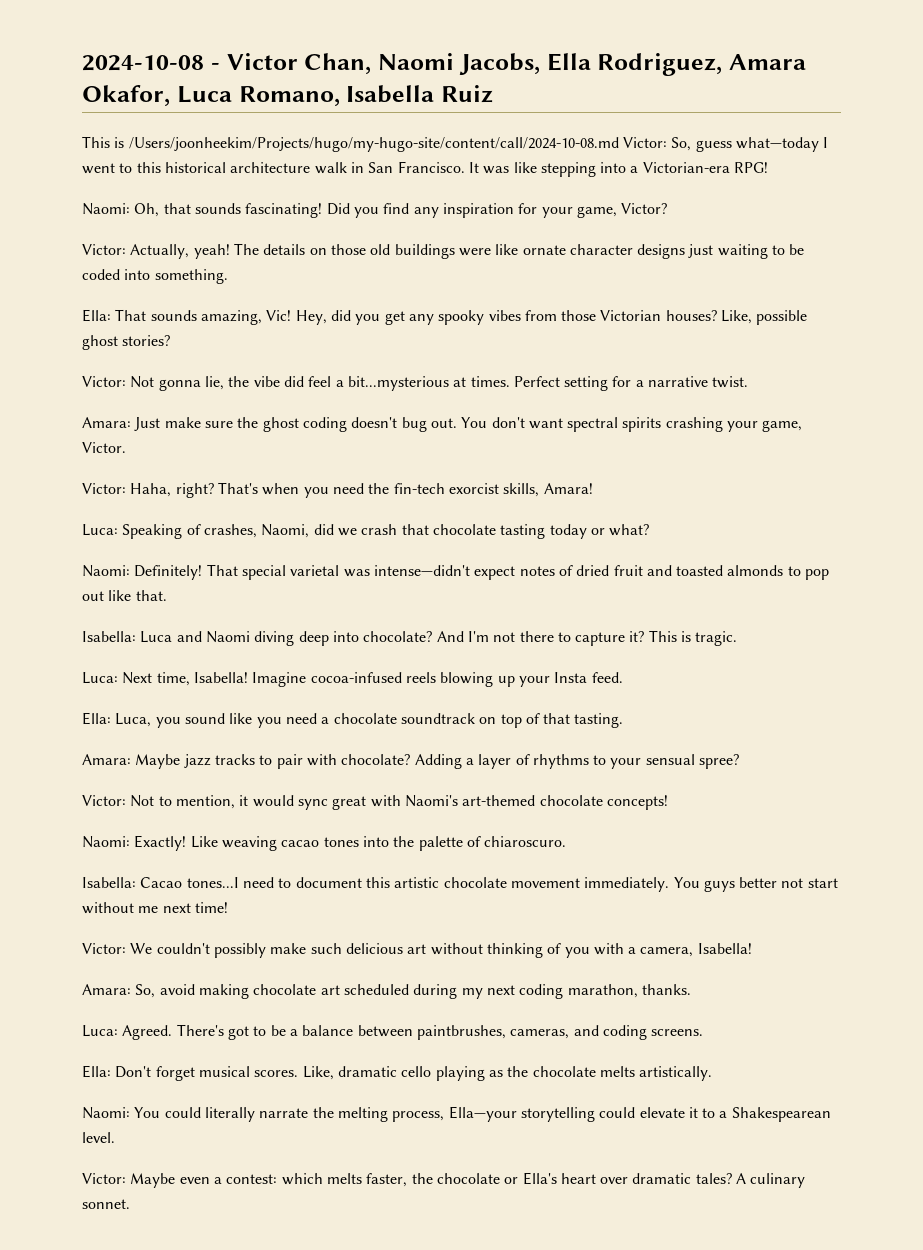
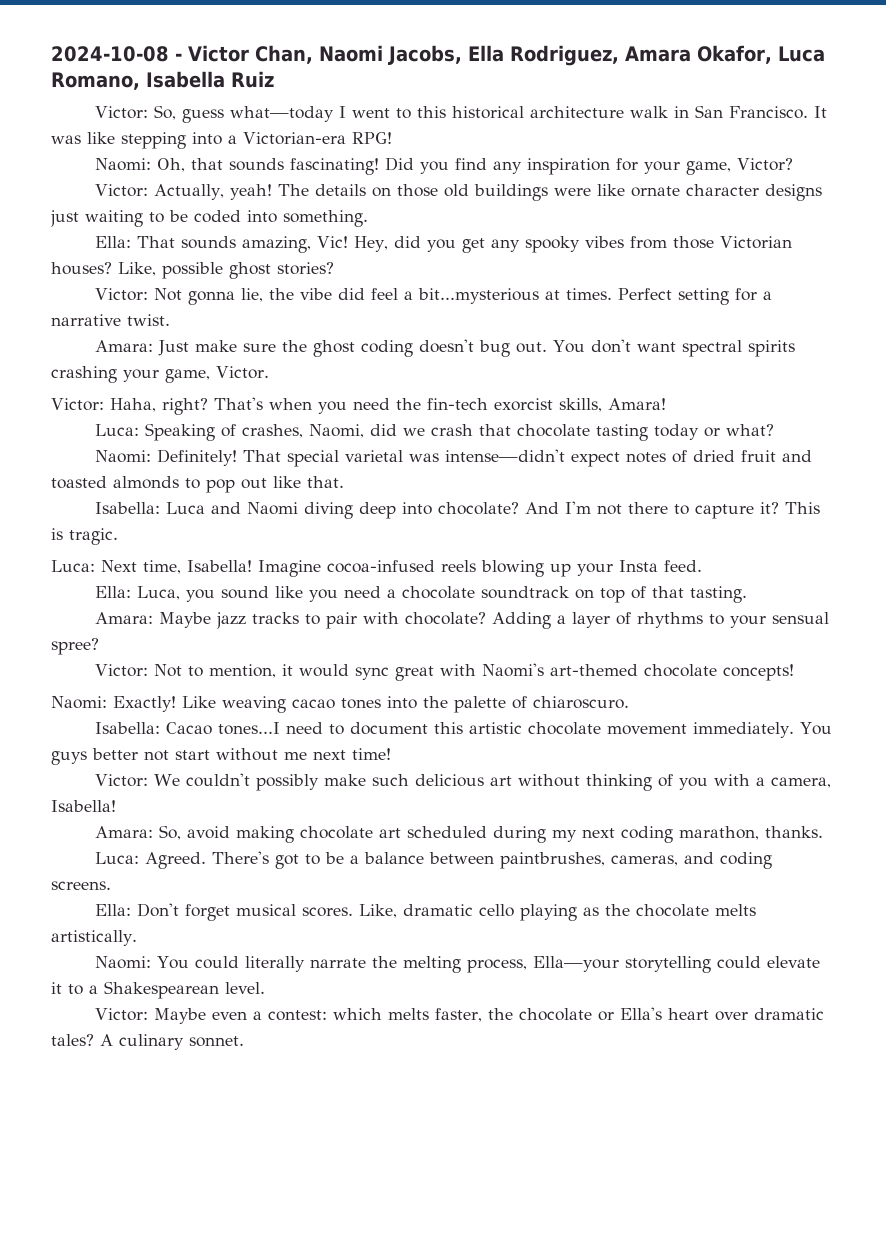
- This is /Users/joonheekim/Projects/hugo/my-hugo-site/content/call/2024-10-08.md Victor: So, guess what—today I went to this historical architecture walk in San Francisco.
+ Victor: So, guess what—today I went to this historical architecture walk in San Francisco.

